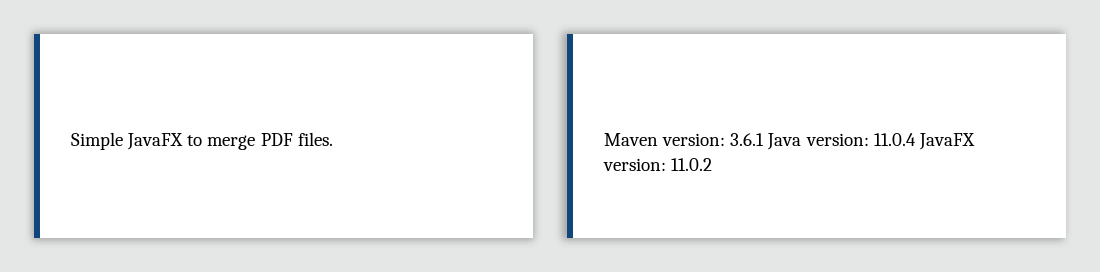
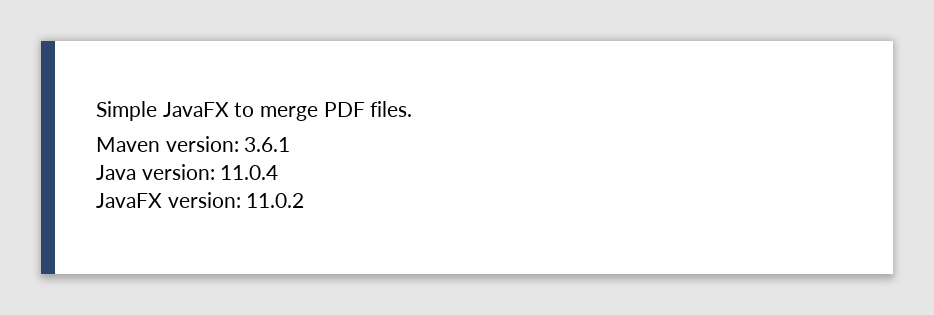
- Maven version: 3.6.1 Java version: 11.0.4 JavaFX version: 11.0.2
+ Maven version: 3.6.1
+ Java version: 11.0.4
+ JavaFX version: 11.0.2

